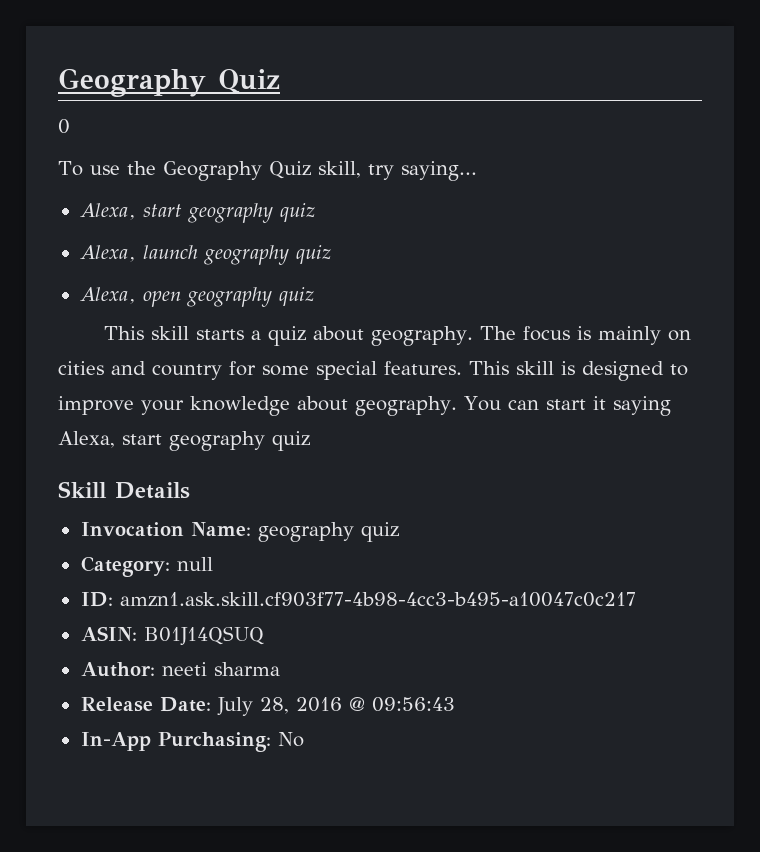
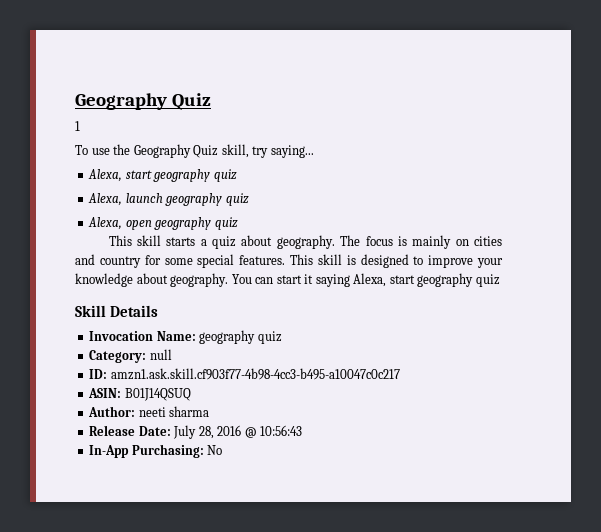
- 0
+ 1
- Release Date: July 28, 2016 @ 09:56:43
+ Release Date: July 28, 2016 @ 10:56:43

